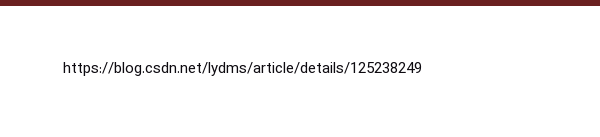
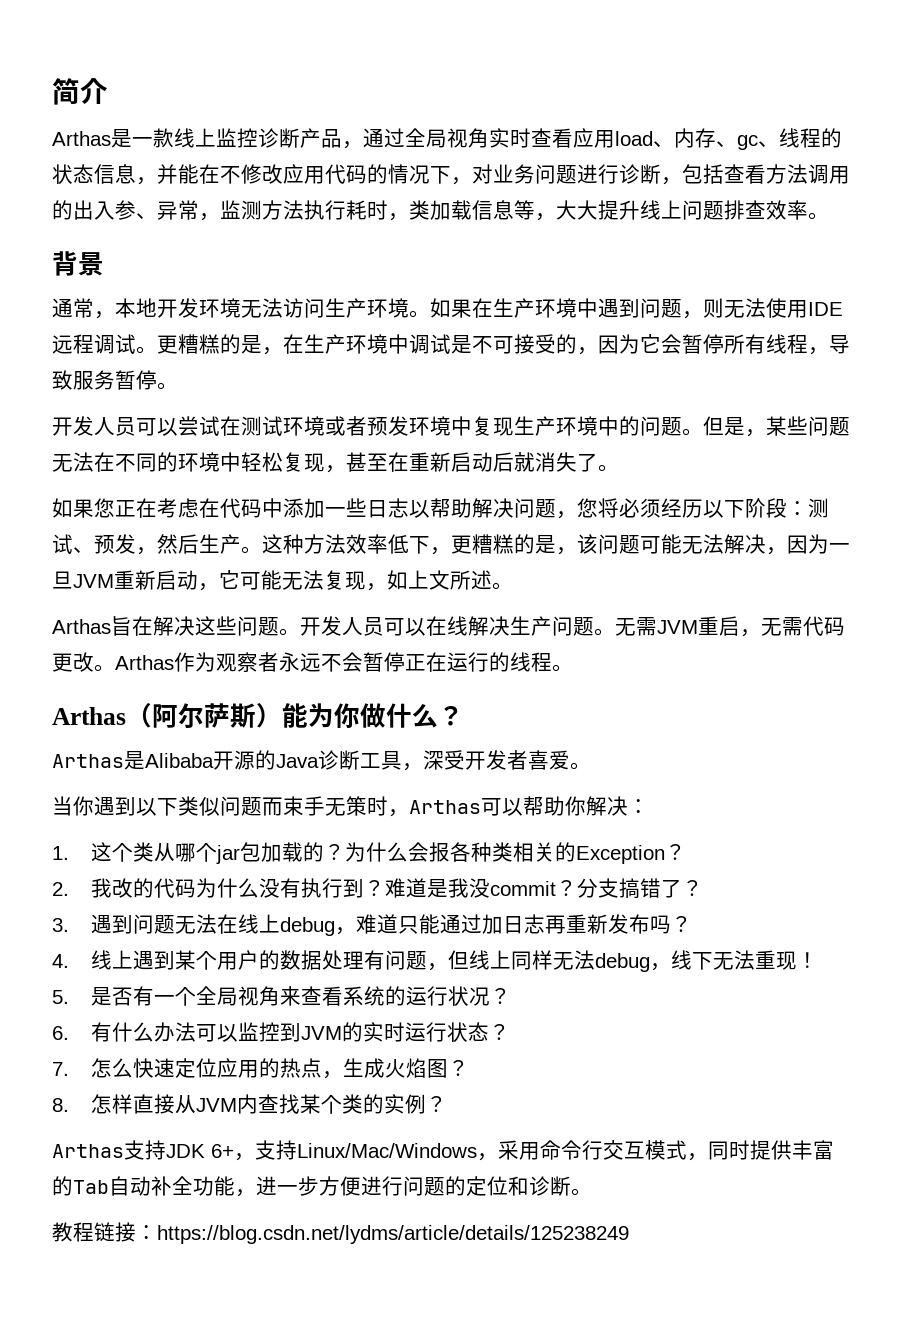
- https://blog.csdn.net/lydms/article/details/125238249
+ 简介
+ Arthas是一款线上监控诊断产品，通过全局视角实时查看应用load、内存、gc、线程的状态信息，并能在不修改应用代码的情况下，对业务问题进行诊断，包括查看方法调用的出入参、异常，监测方法执行耗时，类加载信息等，大大提升线上问题排查效率。
+ 背景
+ 通常，本地开发环境无法访问生产环境。如果在生产环境中遇到问题，则无法使用IDE远程调试。更糟糕的是，在生产环境中调试是不可接受的，因为它会暂停所有线程，导致服务暂停。
+ 开发人员可以尝试在测试环境或者预发环境中复现生产环境中的问题。但是，某些问题无法在不同的环境中轻松复现，甚至在重新启动后就消失了。
+ 如果您正在考虑在代码中添加一些日志以帮助解决问题，您将必须经历以下阶段：测试、预发，然后生产。这种方法效率低下，更糟糕的是，该问题可能无法解决，因为一旦JVM重新启动，它可能无法复现，如上文所述。
+ Arthas旨在解决这些问题。开发人员可以在线解决生产问题。无需JVM重启，无需代码更改。Arthas作为观察者永远不会暂停正在运行的线程。
+ Arthas（阿尔萨斯）能为你做什么？
+ Arthas是Alibaba开源的Java诊断工具，深受开发者喜爱。
+ 当你遇到以下类似问题而束手无策时，Arthas可以帮助你解决：
+ 1.这个类从哪个jar包加载的？为什么会报各种类相关的Exception？
+ 2.我改的代码为什么没有执行到？难道是我没commit？分支搞错了？
+ 3.遇到问题无法在线上debug，难道只能通过加日志再重新发布吗？
+ 4.线上遇到某个用户的数据处理有问题，但线上同样无法debug，线下无法重现！
+ 5.是否有一个全局视角来查看系统的运行状况？
+ 6.有什么办法可以监控到JVM的实时运行状态？
+ 7.怎么快速定位应用的热点，生成火焰图？
+ 8.怎样直接从JVM内查找某个类的实例？
+ Arthas支持JDK 6+，支持Linux/Mac/Windows，采用命令行交互模式，同时提供丰富的Tab自动补全功能，进一步方便进行问题的定位和诊断。
+ 教程链接：https://blog.csdn.net/lydms/article/details/125238249

